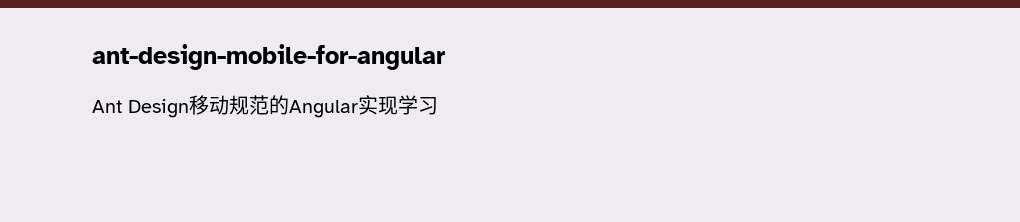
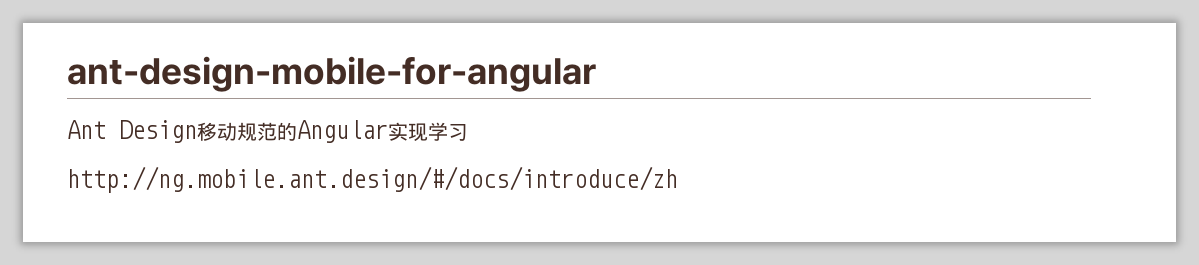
+ http://ng.mobile.ant.design/#/docs/introduce/zh

